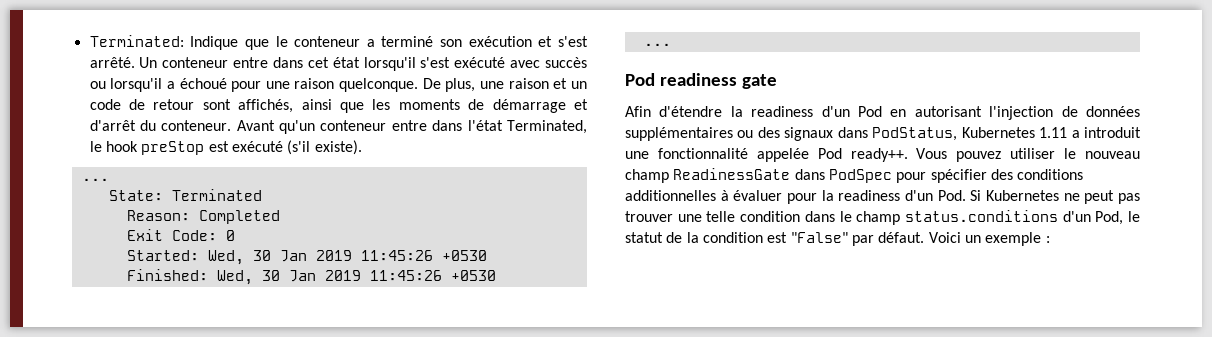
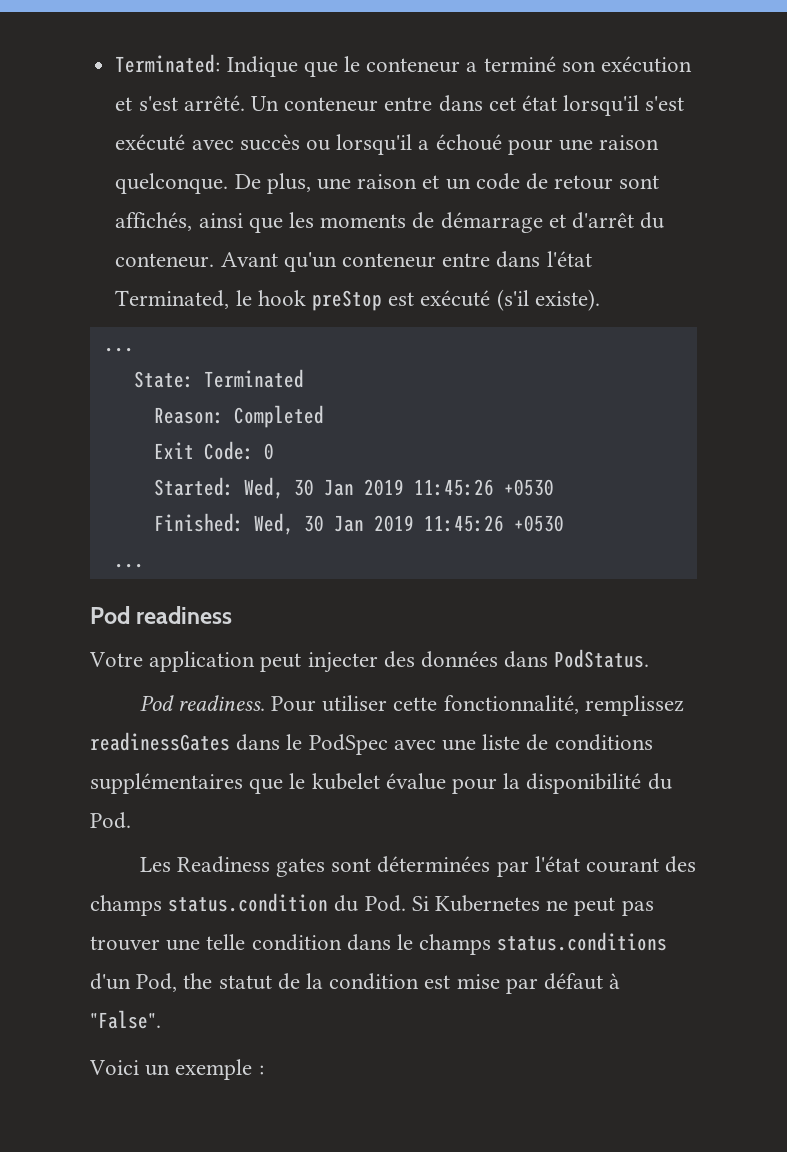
- Pod readiness gate
- Afin d'étendre la readiness d'un Pod en autorisant l'injection de données supplémentaires ou des signaux dans PodStatus, Kubernetes 1.11 a introduit une fonctionnalité appelée Pod ready++. Vous pouvez utiliser le nouveau champ ReadinessGate dans PodSpec pour spécifier des conditions additionnelles à évaluer pour la readiness d'un Pod. Si Kubernetes ne peut pas trouver une telle condition dans le champ status.conditions d'un Pod, le statut de la condition est "False" par défaut. Voici un exemple :
+ Pod readiness
+ Votre application peut injecter des données dans PodStatus.
+ Pod readiness. Pour utiliser cette fonctionnalité, remplissez readinessGates dans le PodSpec avec une liste de conditions supplémentaires que le kubelet évalue pour la disponibilité du Pod.
+ Les Readiness gates sont déterminées par l'état courant des champs status.condition du Pod. Si Kubernetes ne peut pas trouver une telle condition dans le champs status.conditions d'un Pod, the statut de la condition est mise par défaut à "False".
+ Voici un exemple :

